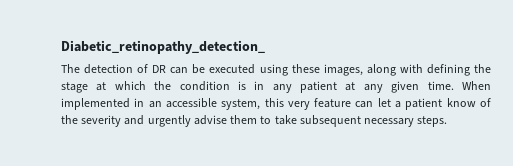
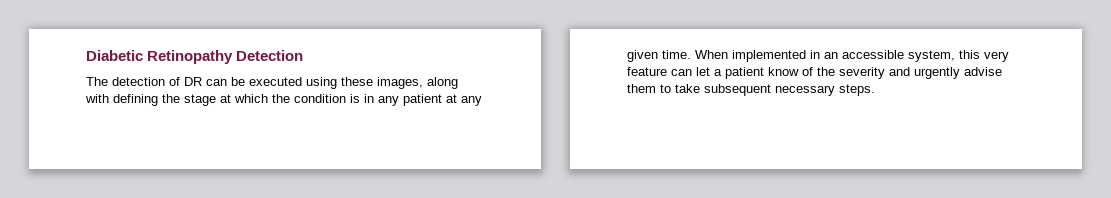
- Diabetic_retinopathy_detection_
+ Diabetic Retinopathy Detection

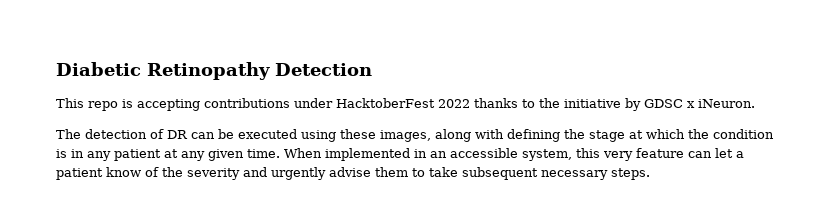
+ This repo is accepting contributions under HacktoberFest 2022 thanks to the initiative by GDSC x iNeuron.

